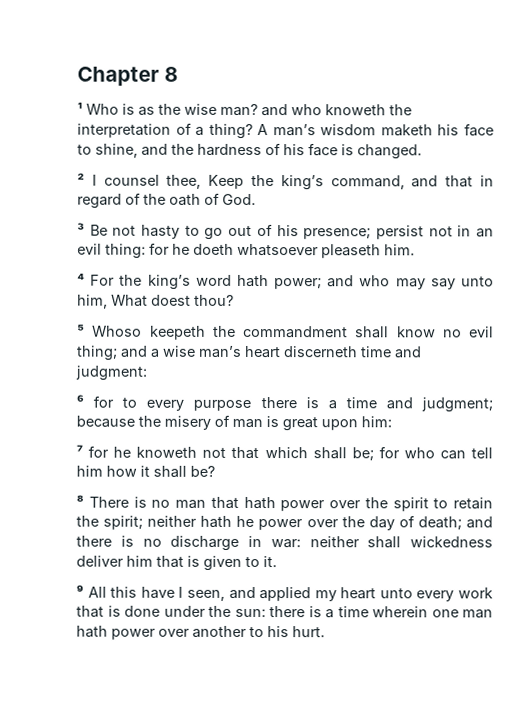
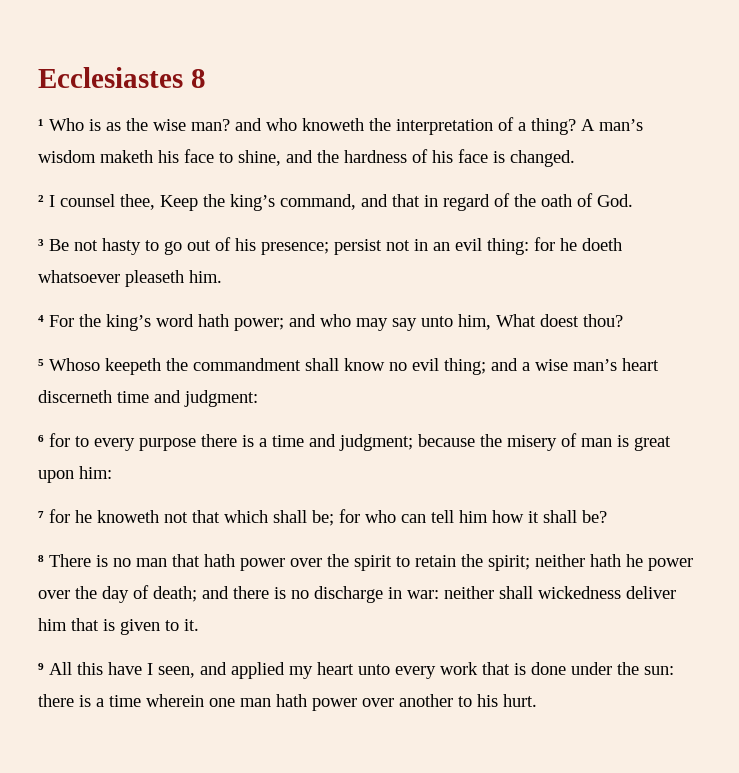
- Chapter 8
+ Ecclesiastes 8

